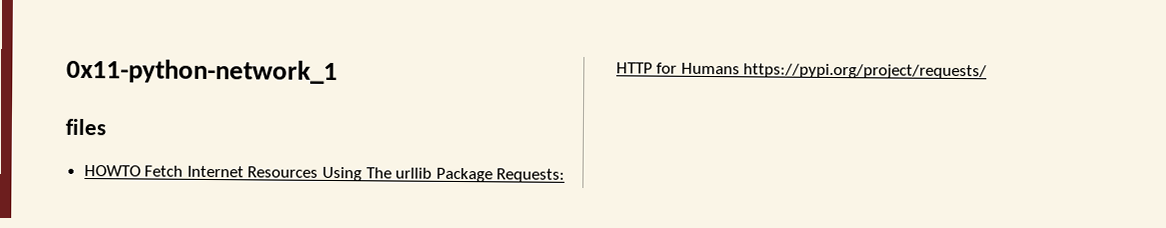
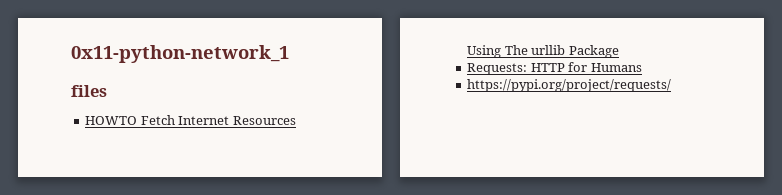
- HOWTO Fetch Internet Resources Using The urllib Package Requests: HTTP for Humans https://pypi.org/project/requests/
+ HOWTO Fetch Internet Resources Using The urllib Package
+ Requests: HTTP for Humans
+ https://pypi.org/project/requests/

